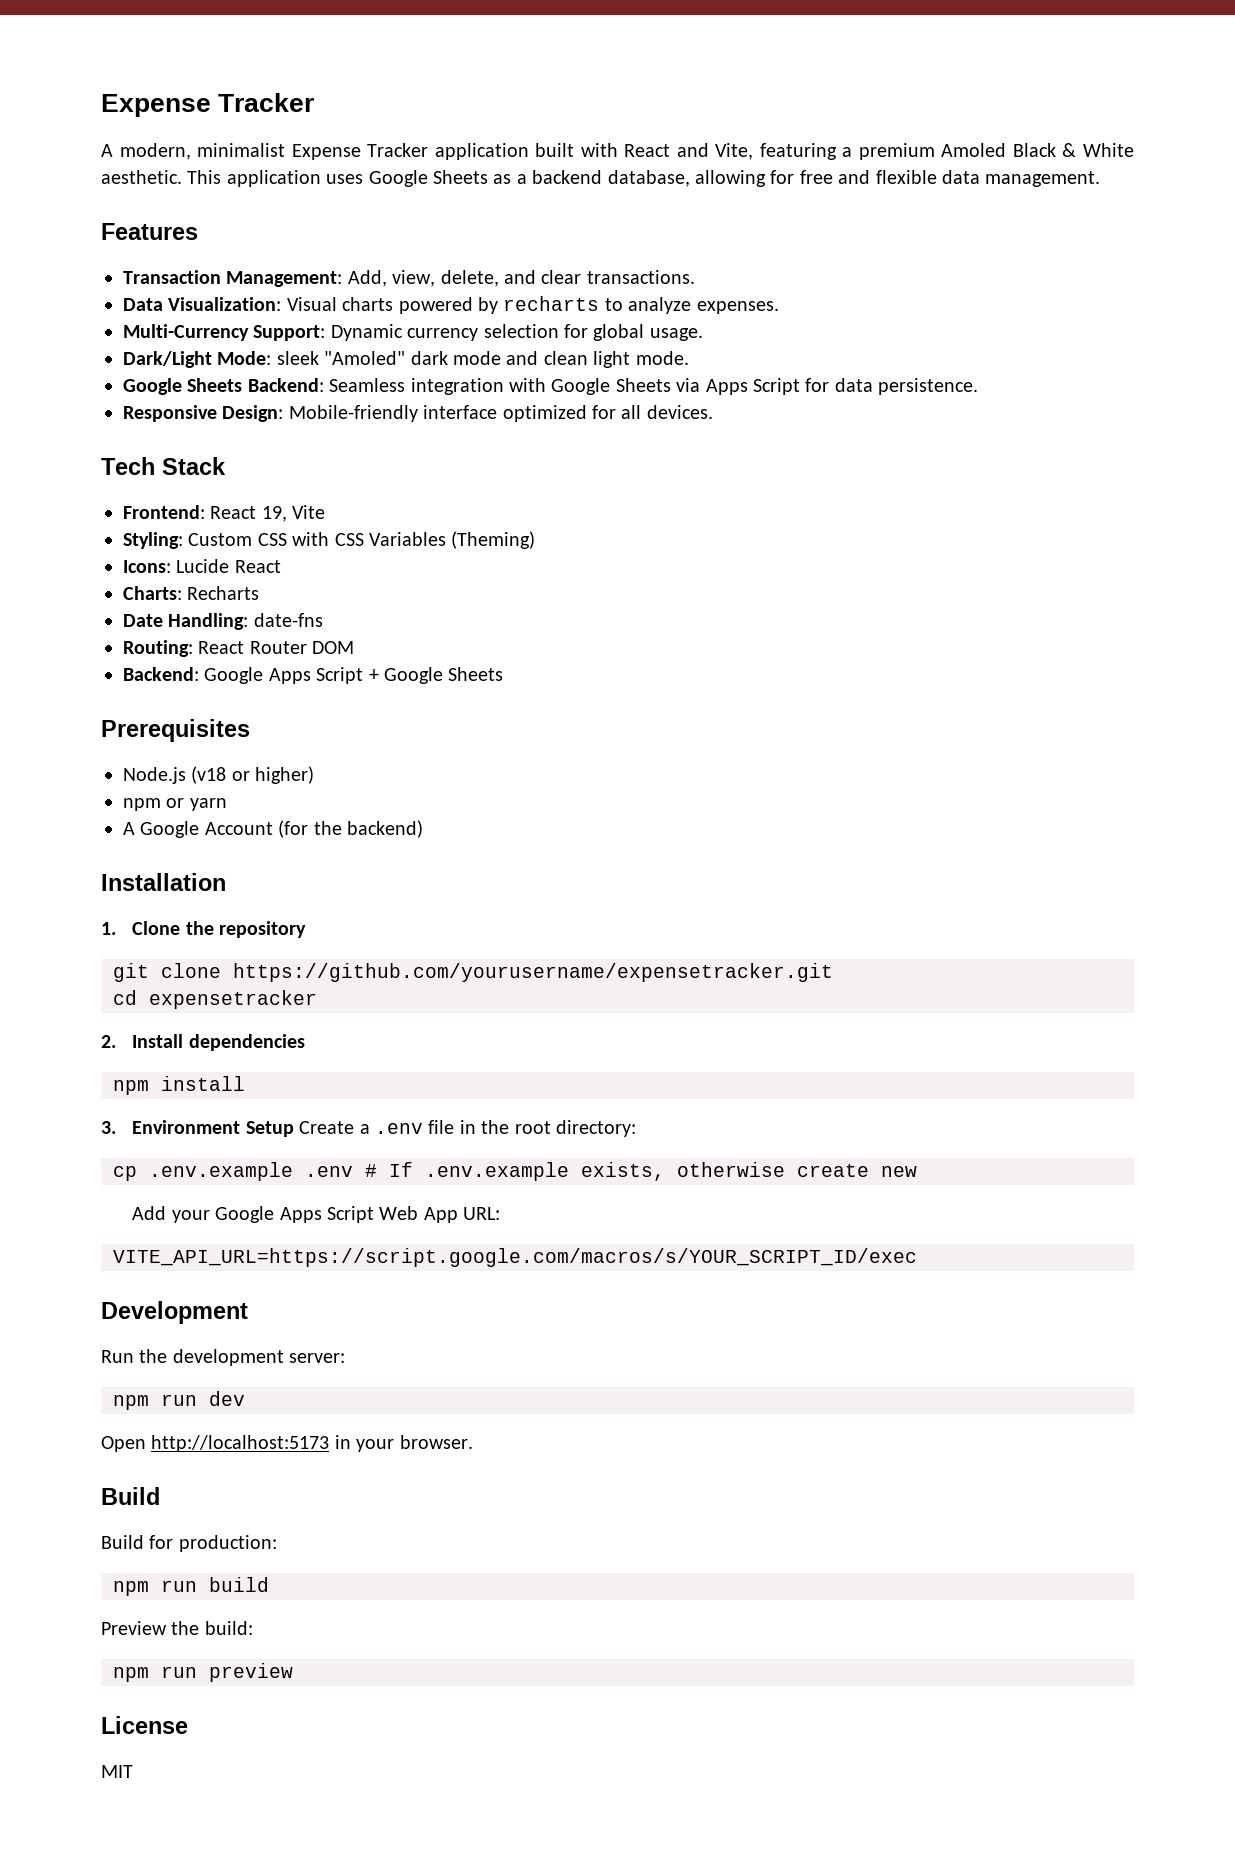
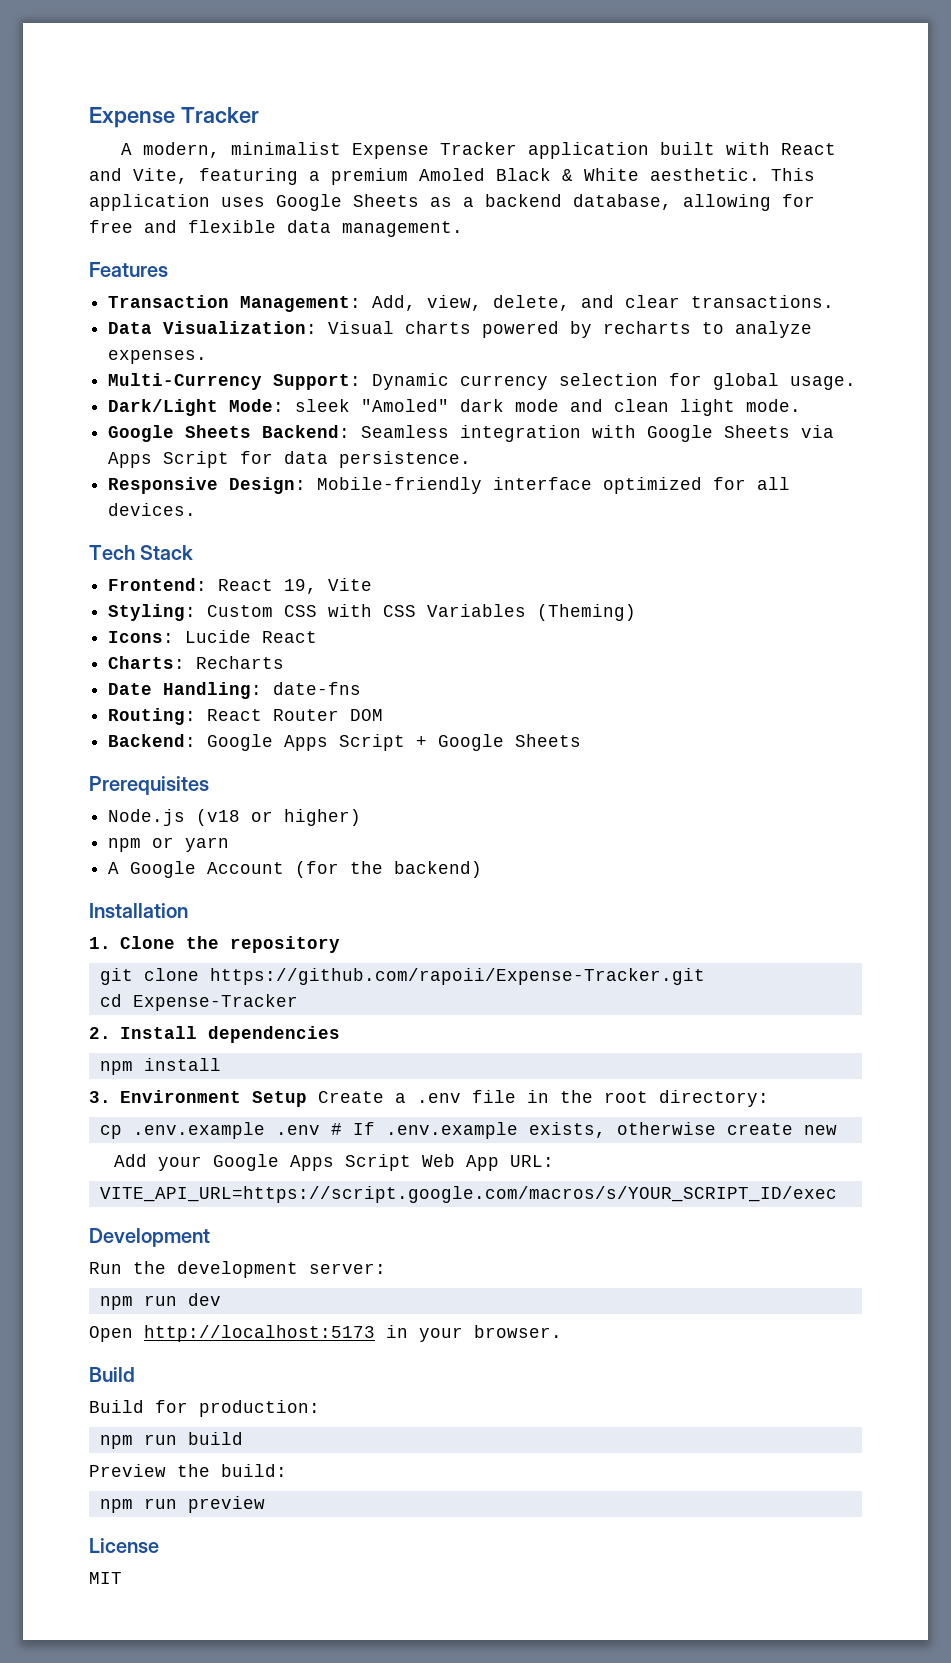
- git clone https://github.com/yourusername/expensetracker.git
+ git clone https://github.com/rapoii/Expense-Tracker.git
- cd expensetracker
+ cd Expense-Tracker

